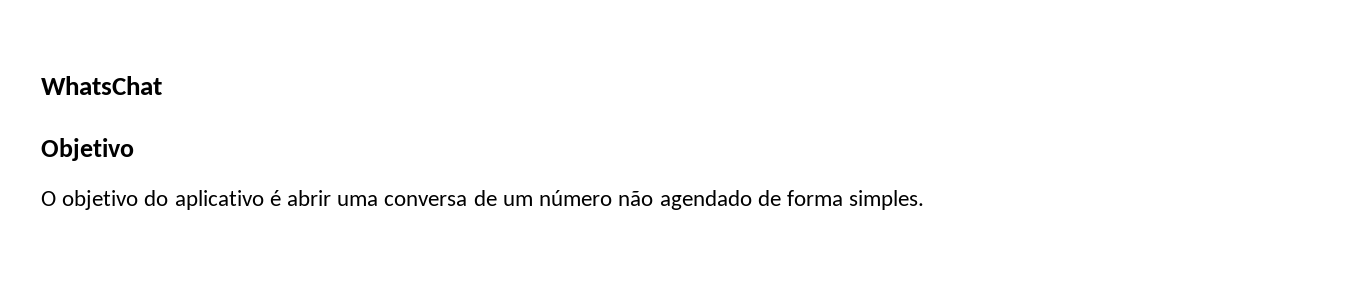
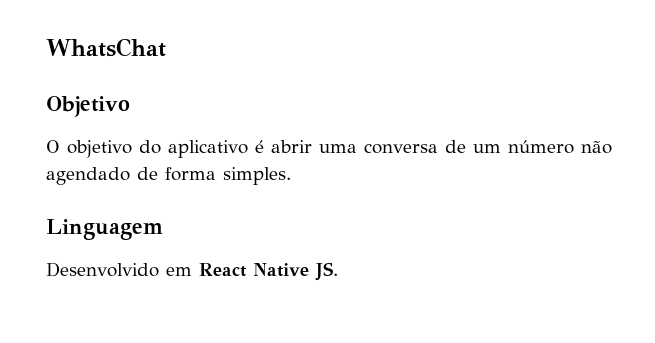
+ Linguagem
+ Desenvolvido em React Native JS.

